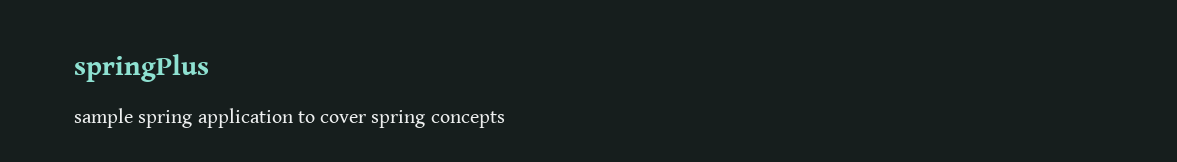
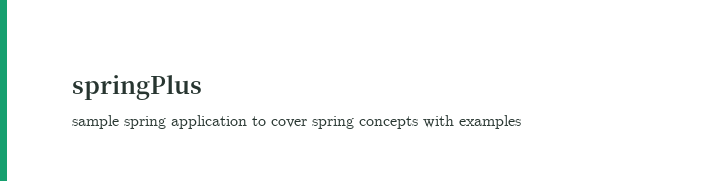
- sample spring application to cover spring concepts
+ sample spring application to cover spring concepts with examples

